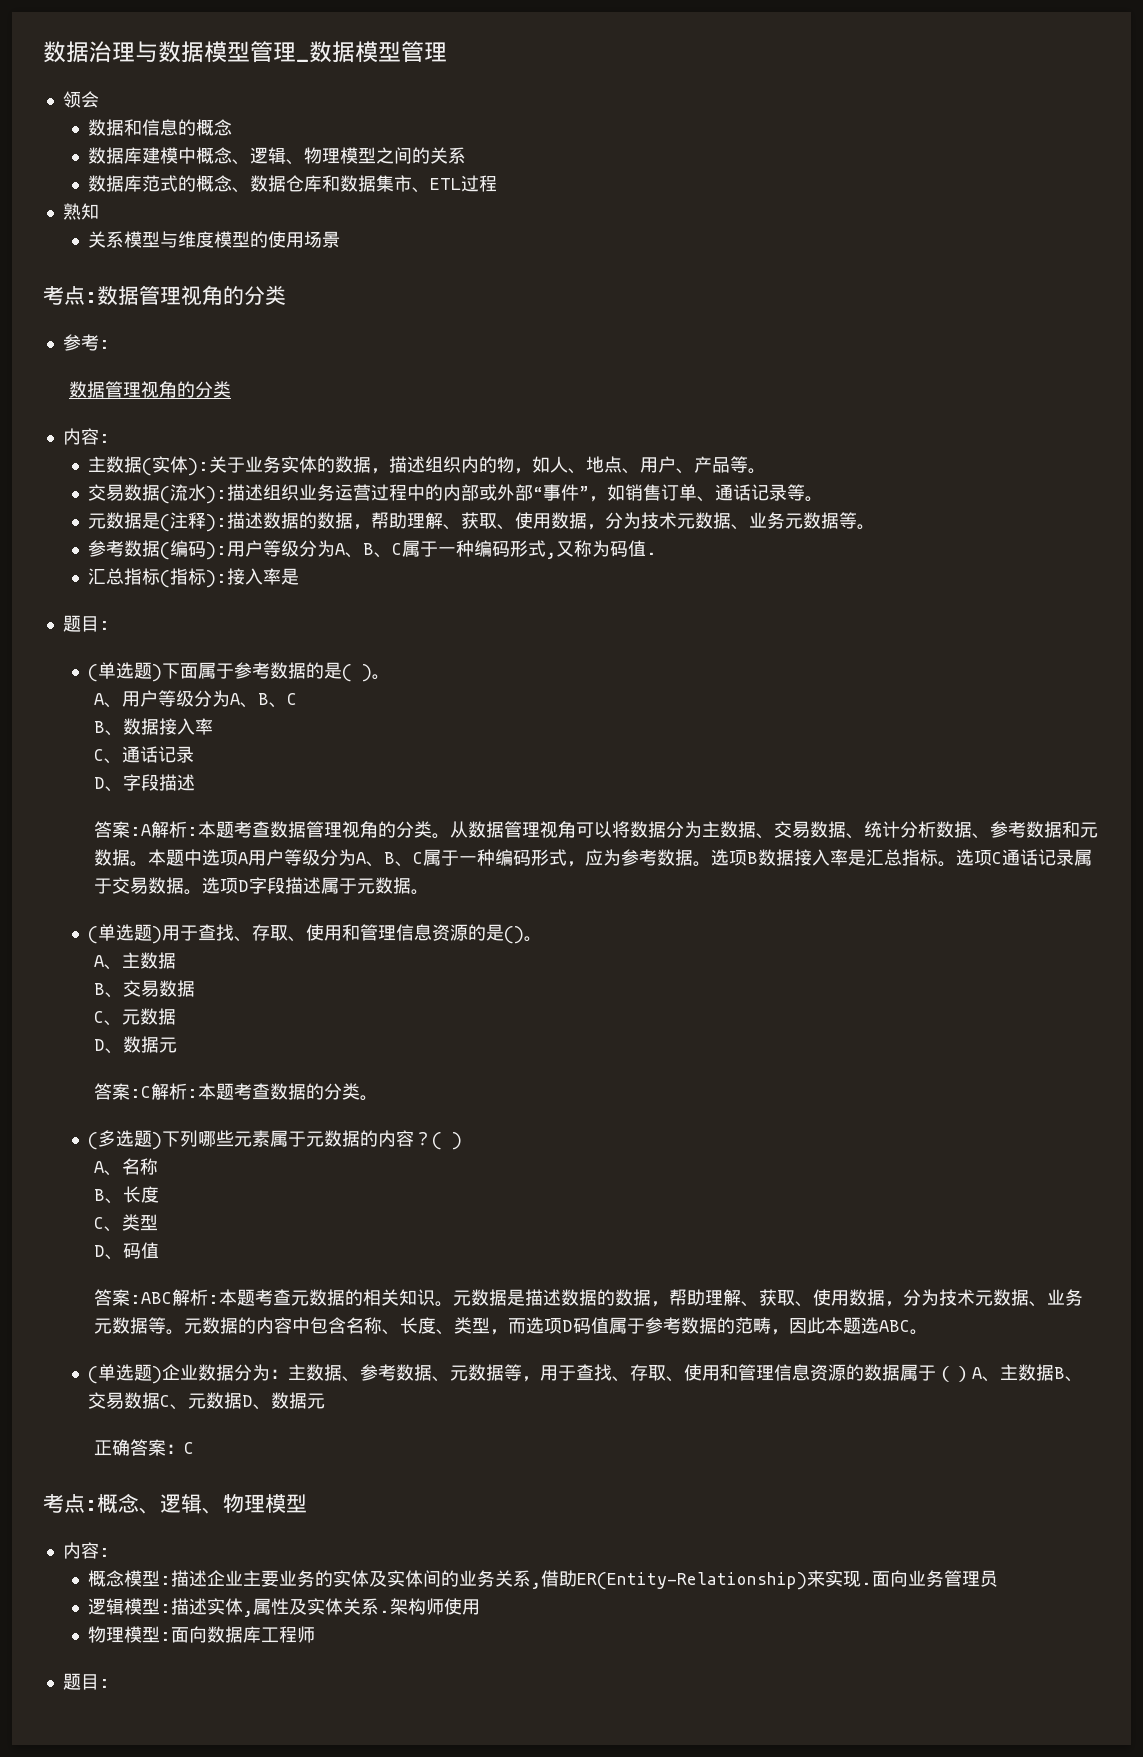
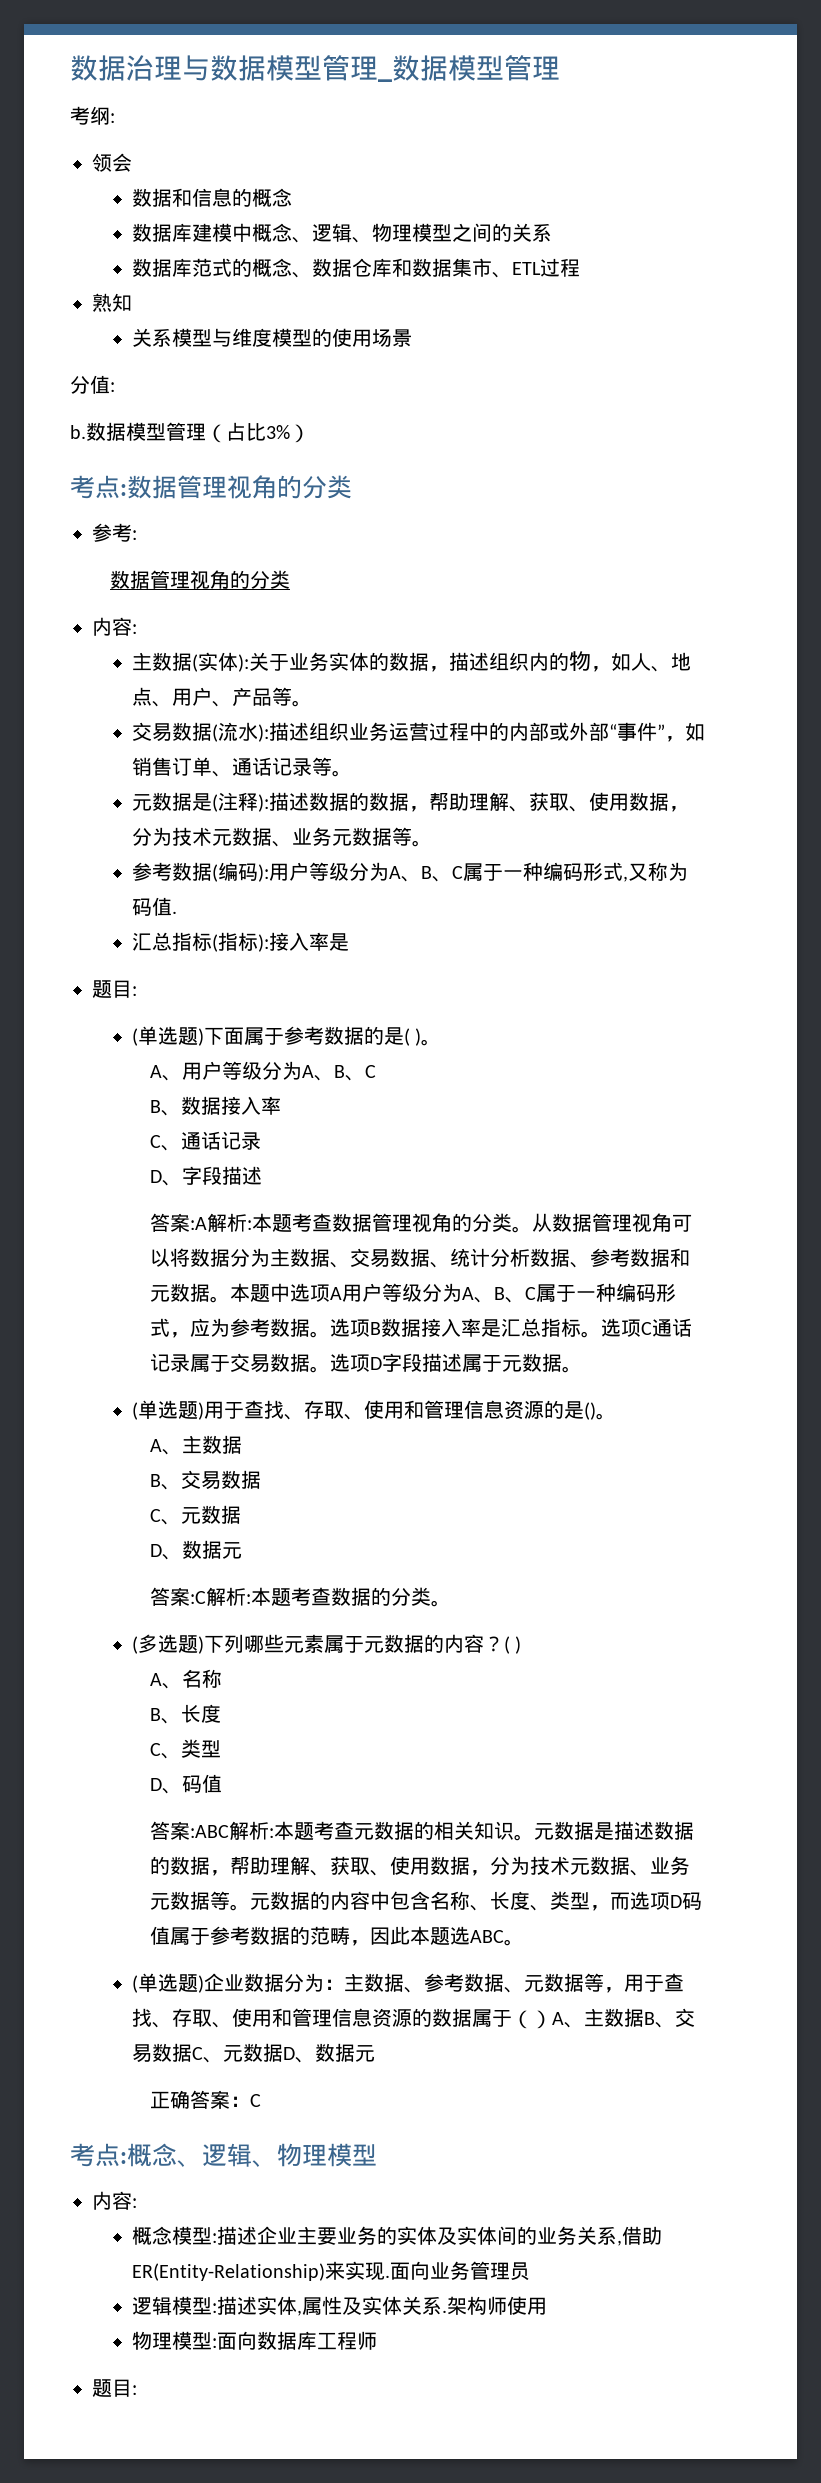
+ 考纲:
+ 分值:
+ b.数据模型管理（占比3%）

